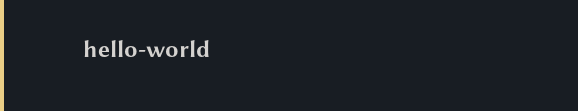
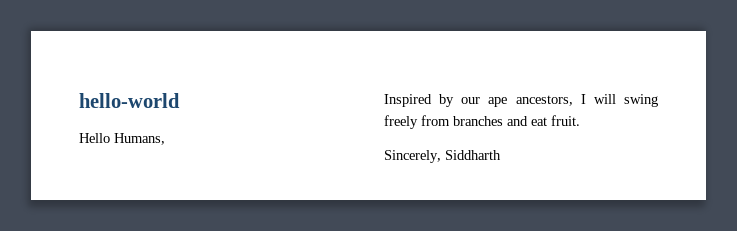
+ Hello Humans,
+ Inspired by our ape ancestors, I will swing freely from branches and eat fruit.
+ Sincerely, Siddharth

